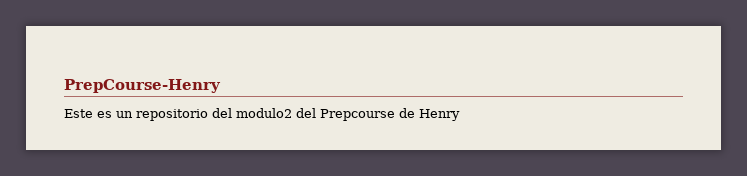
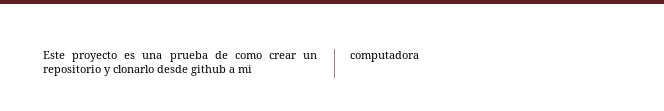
- PrepCourse-Henry
- Este es un repositorio del modulo2 del Prepcourse de Henry
+ Este proyecto es una prueba de como crear un repositorio y clonarlo desde github a mi computadora

